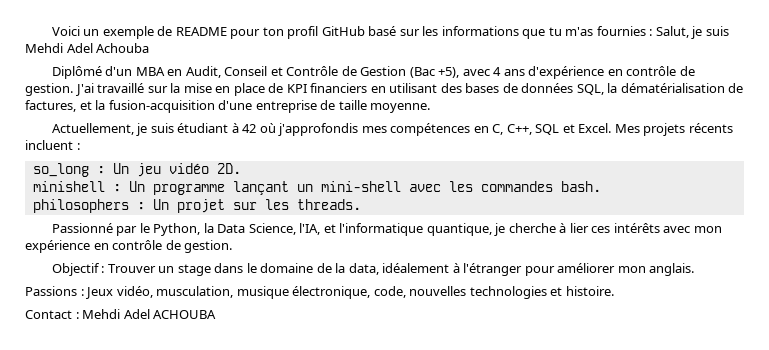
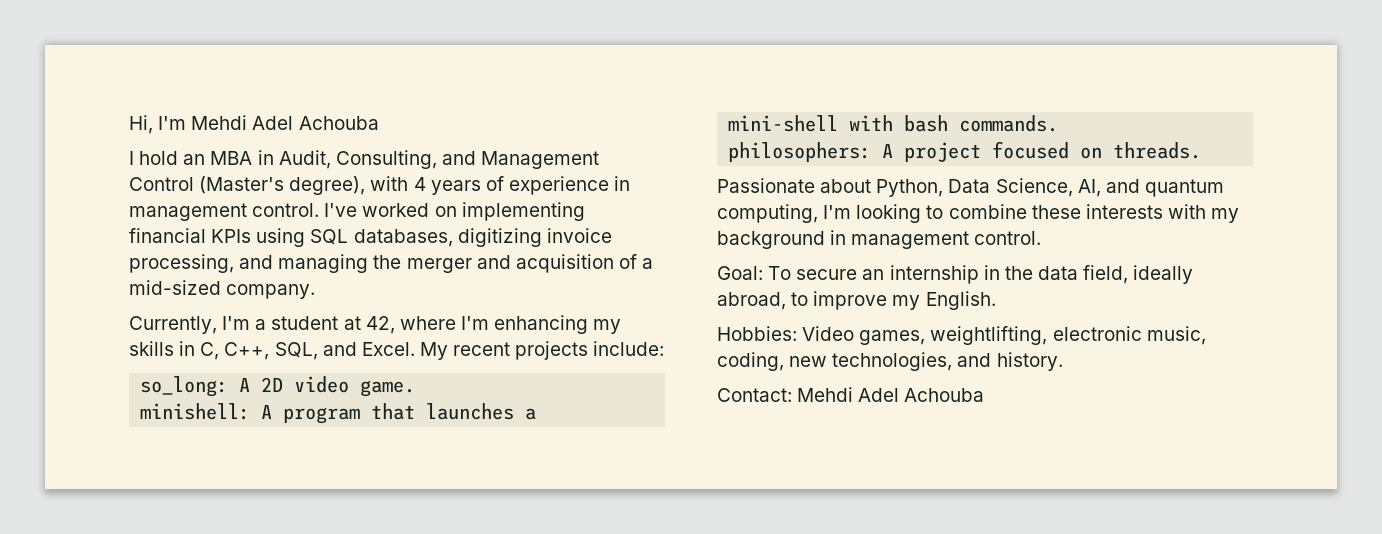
- Voici un exemple de README pour ton profil GitHub basé sur les informations que tu m'as fournies : Salut, je suis Mehdi Adel Achouba
- Diplômé d'un MBA en Audit, Conseil et Contrôle de Gestion (Bac +5), avec 4 ans d'expérience en contrôle de gestion. J'ai travaillé sur la mise en place de KPI financiers en utilisant des bases de données SQL, la dématérialisation de factures, et la fusion-acquisition d'une entreprise de taille moyenne.
- Actuellement, je suis étudiant à 42 où j'approfondis mes compétences en C, C++, SQL et Excel. Mes projets récents incluent :
- so_long : Un jeu vidéo 2D.
- minishell : Un programme lançant un mini-shell avec les commandes bash.
- philosophers : Un projet sur les threads.
- Passionné par le Python, la Data Science, l'IA, et l'informatique quantique, je cherche à lier ces intérêts avec mon expérience en contrôle de gestion.
- Objectif : Trouver un stage dans le domaine de la data, idéalement à l'étranger pour améliorer mon anglais.
- Passions : Jeux vidéo, musculation, musique électronique, code, nouvelles technologies et histoire.
- Contact : Mehdi Adel ACHOUBA
+ Hi, I'm Mehdi Adel Achouba
+ I hold an MBA in Audit, Consulting, and Management Control (Master's degree), with 4 years of experience in management control. I've worked on implementing financial KPIs using SQL databases, digitizing invoice processing, and managing the merger and acquisition of a mid-sized company.
+ Currently, I'm a student at 42, where I'm enhancing my skills in C, C++, SQL, and Excel. My recent projects include:
+ so_long: A 2D video game.
+ minishell: A program that launches a mini-shell with bash commands.
+ philosophers: A project focused on threads.
+ Passionate about Python, Data Science, AI, and quantum computing, I'm looking to combine these interests with my background in management control.
+ Goal: To secure an internship in the data field, ideally abroad, to improve my English.
+ Hobbies: Video games, weightlifting, electronic music, coding, new technologies, and history.
+ Contact: Mehdi Adel Achouba

